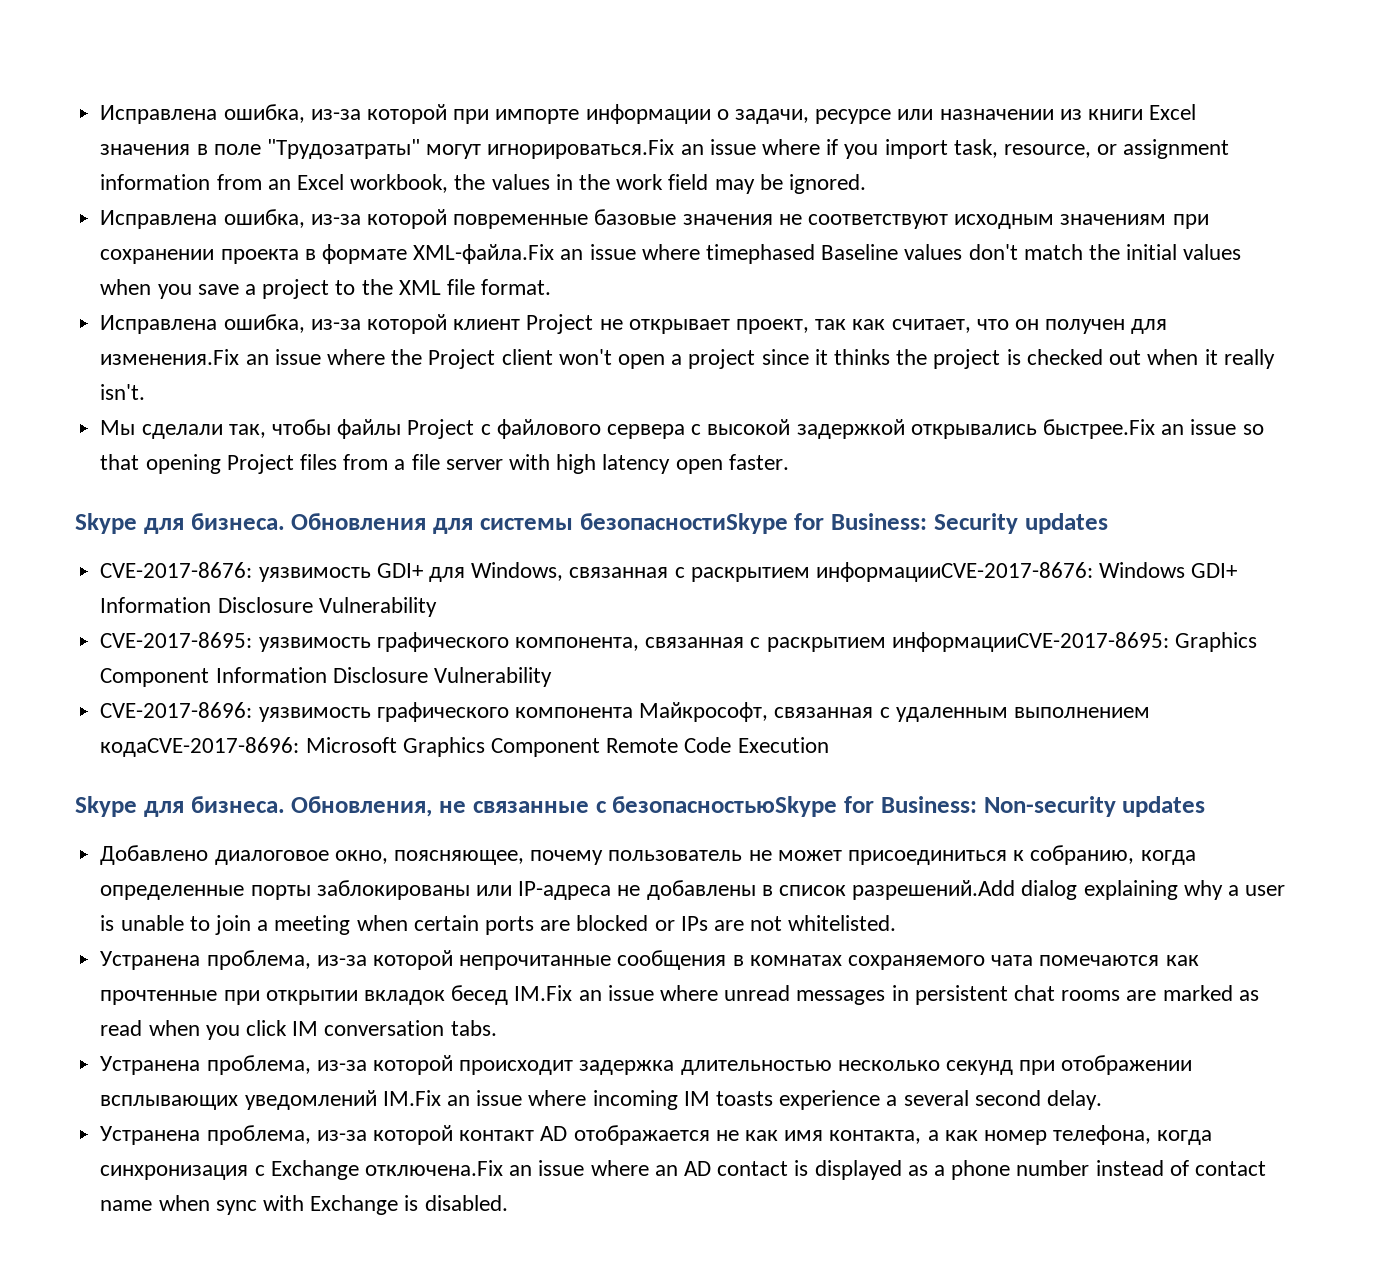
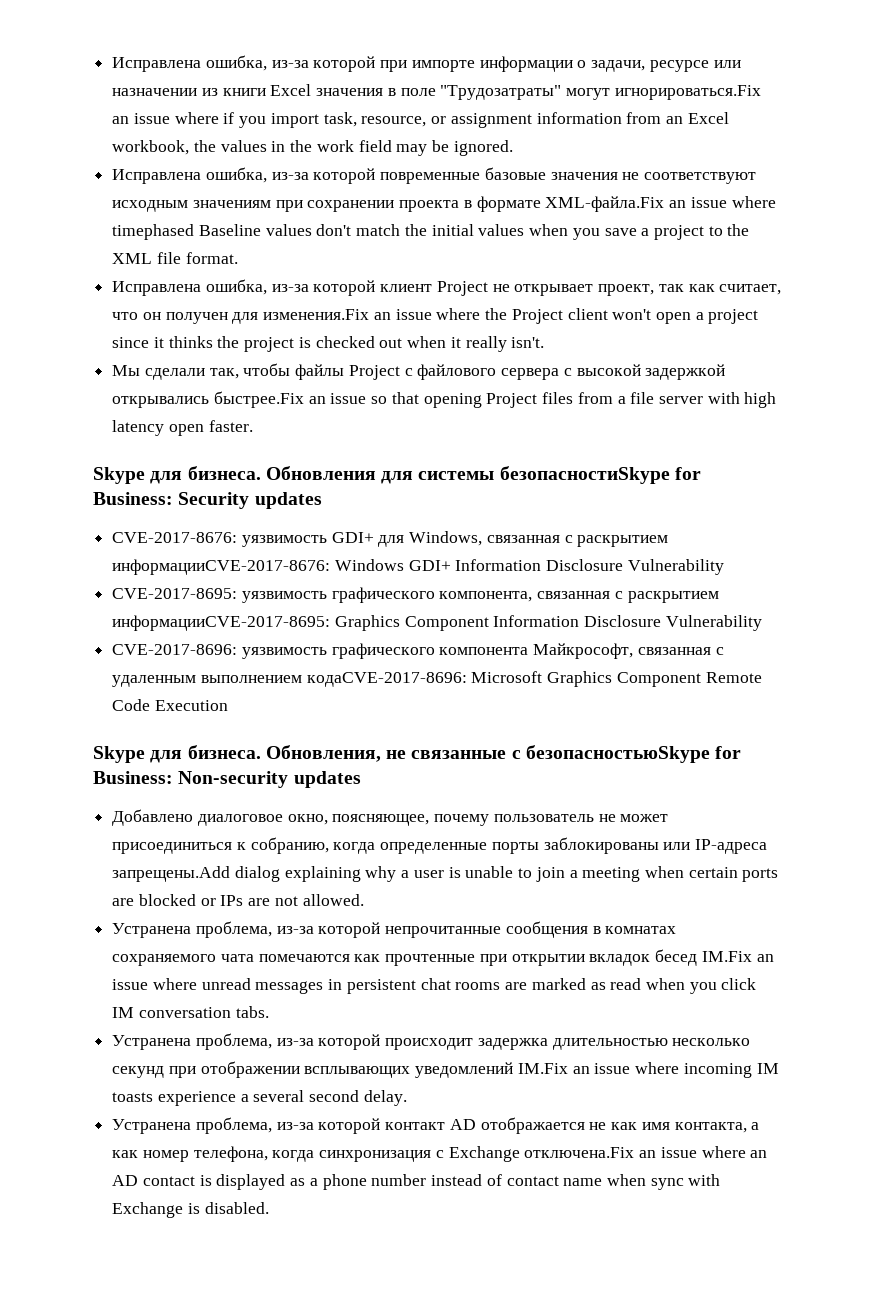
- Добавлено диалоговое окно, поясняющее, почему пользователь не может присоединиться к собранию, когда определенные порты заблокированы или IP-адреса не добавлены в список разрешений.Add dialog explaining why a user is unable to join a meeting when certain ports are blocked or IPs are not whitelisted.
+ Добавлено диалоговое окно, поясняющее, почему пользователь не может присоединиться к собранию, когда определенные порты заблокированы или IP-адреса запрещены.Add dialog explaining why a user is unable to join a meeting when certain ports are blocked or IPs are not allowed.

